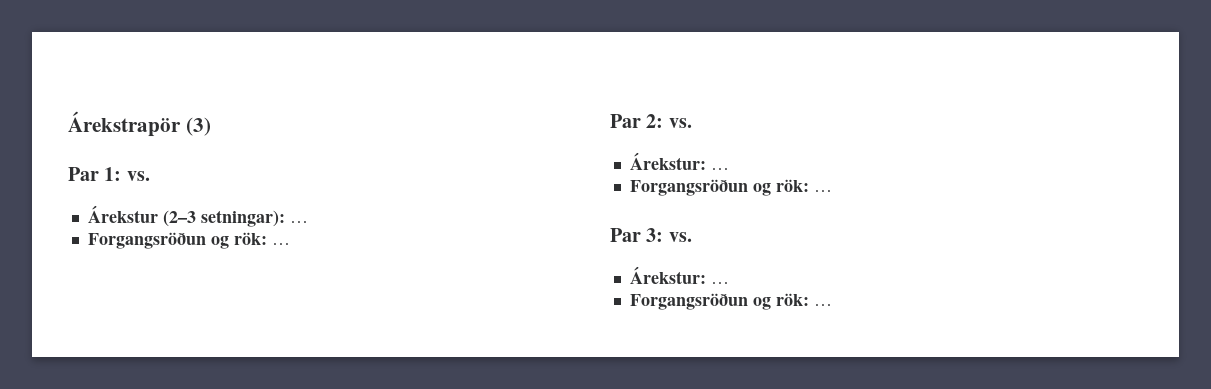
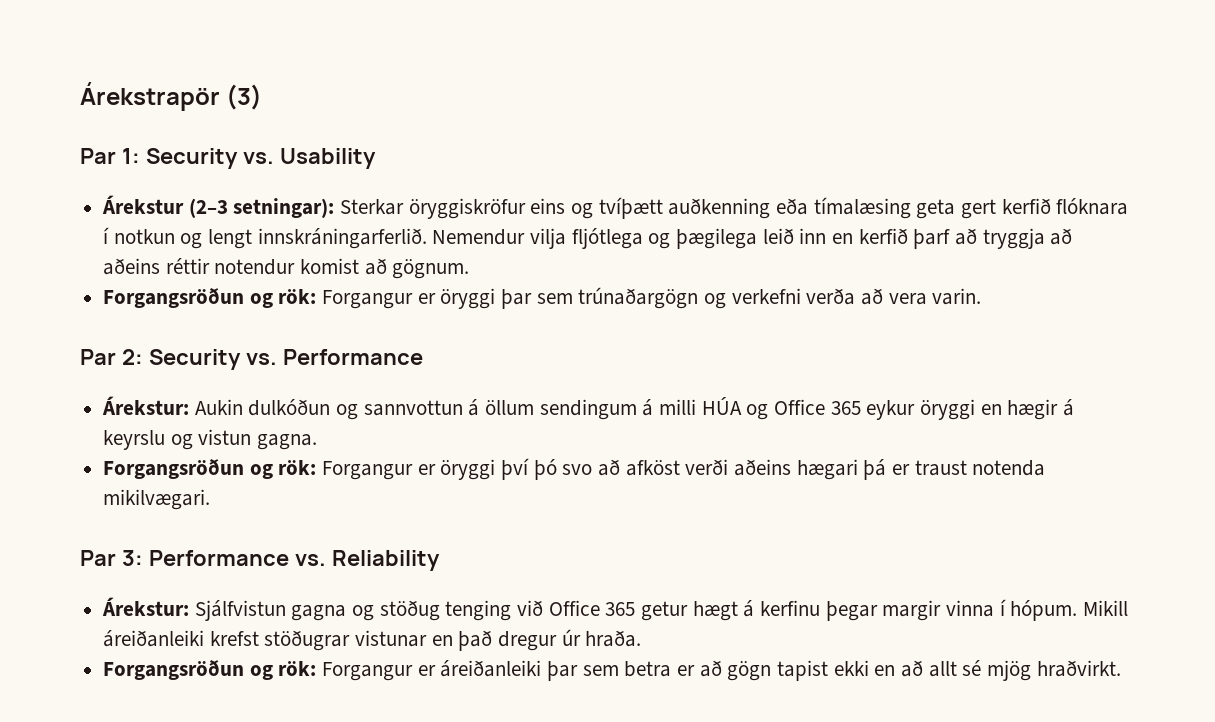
- Par 1: vs.
+ Par 1: Security vs. Usability
- Árekstur (2–3 setningar): …
- Forgangsröðun og rök: …
+ Árekstur (2–3 setningar): Sterkar öryggiskröfur eins og tvíþætt auðkenning eða tímalæsing geta gert kerfið flóknara í notkun og lengt innskráningarferlið. Nemendur vilja fljótlega og þægilega leið inn en kerfið þarf að tryggja að aðeins réttir notendur komist að gögnum.
+ Forgangsröðun og rök: Forgangur er öryggi þar sem trúnaðargögn og verkefni verða að vera varin.
- Par 2: vs.
- Árekstur: …
- Forgangsröðun og rök: …
+ Par 2: Security vs. Performance
+ Árekstur: Aukin dulkóðun og sannvottun á öllum sendingum á milli HÚA og Office 365 eykur öryggi en hægir á keyrslu og vistun gagna.
+ Forgangsröðun og rök: Forgangur er öryggi því þó svo að afköst verði aðeins hægari þá er traust notenda mikilvægari.
- Par 3: vs.
- Árekstur: …
- Forgangsröðun og rök: …
+ Par 3: Performance vs. Reliability
+ Árekstur: Sjálfvistun gagna og stöðug tenging við Office 365 getur hægt á kerfinu þegar margir vinna í hópum. Mikill áreiðanleiki krefst stöðugrar vistunar en það dregur úr hraða.
+ Forgangsröðun og rök: Forgangur er áreiðanleiki þar sem betra er að gögn tapist ekki en að allt sé mjög hraðvirkt.

